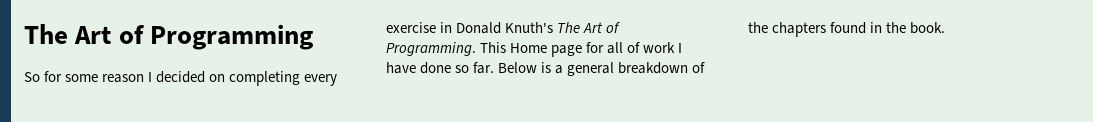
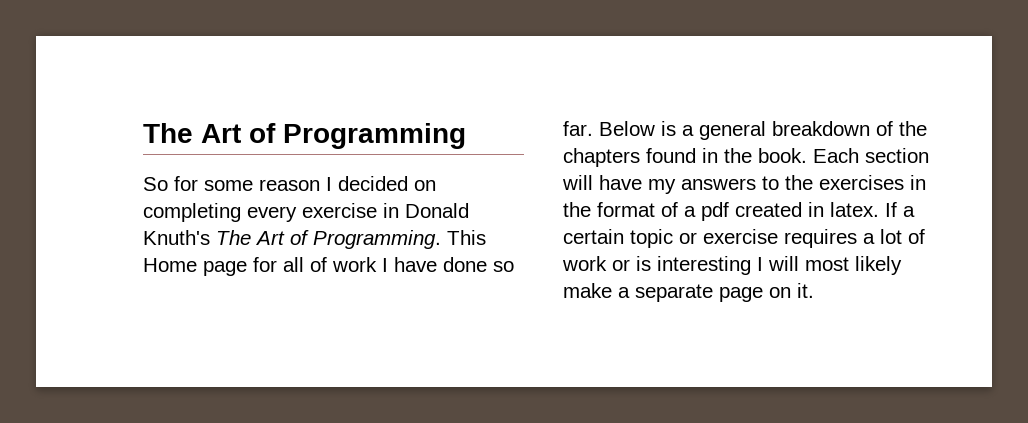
+ Each section will have my answers to the exercises in the format of a pdf created in latex. If a certain topic or exercise requires a lot of work or is interesting I will most likely make a separate page on it.

